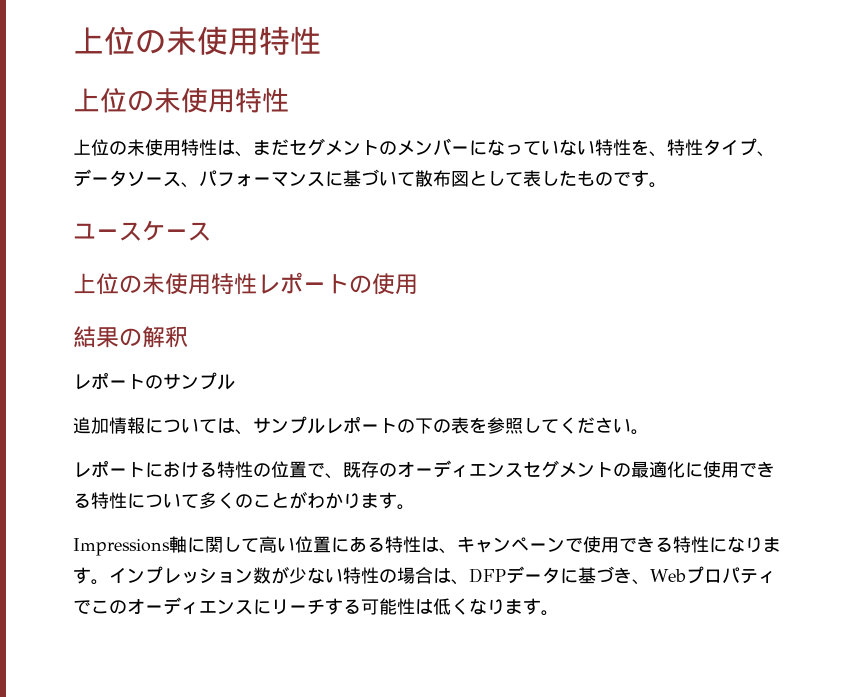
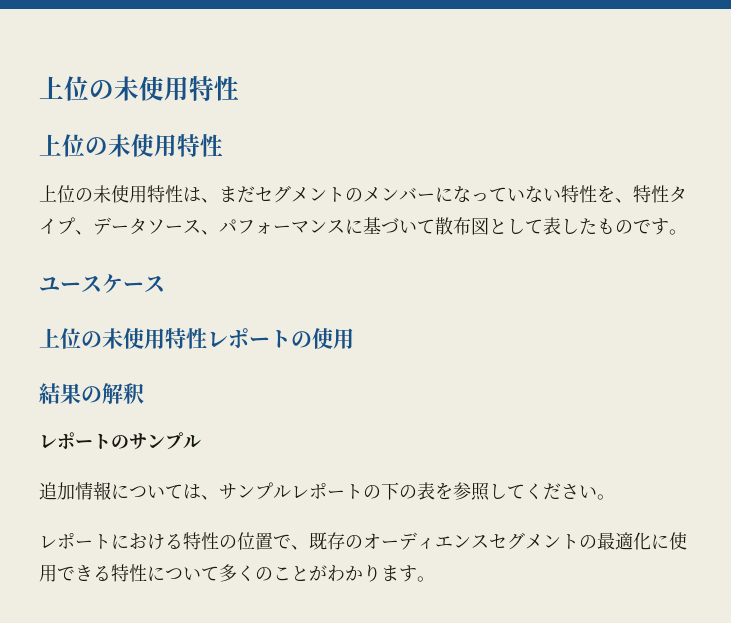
- Impressions軸に関して高い位置にある特性は、キャンペーンで使用できる特性になります。インプレッション数が少ない特性の場合は、DFPデータに基づき、Webプロパティでこのオーディエンスにリーチする可能性は低くなります。

